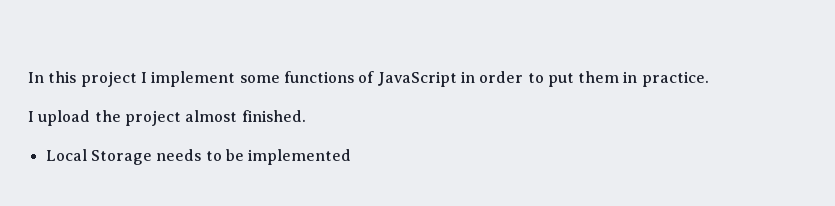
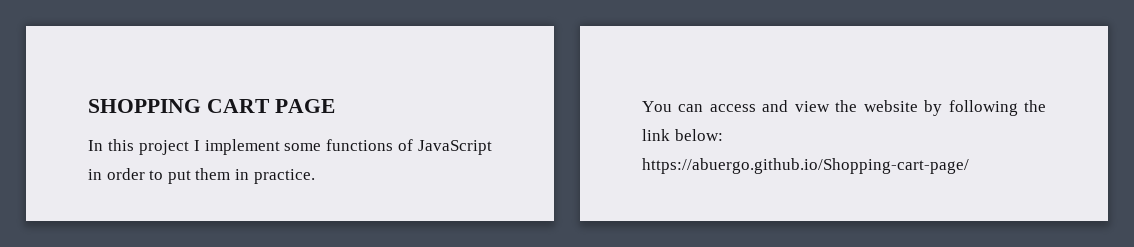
+ SHOPPING CART PAGE
- I upload the project almost finished.
- Local Storage needs to be implemented
+ You can access and view the website by following the link below: https://abuergo.github.io/Shopping-cart-page/

